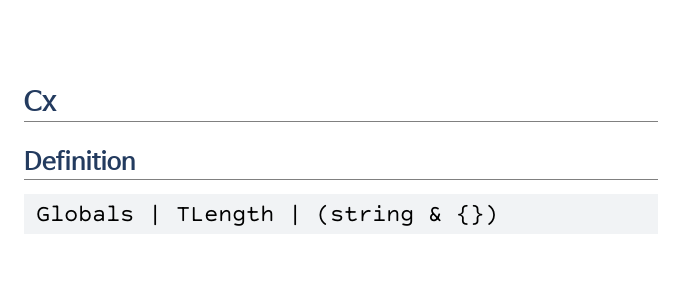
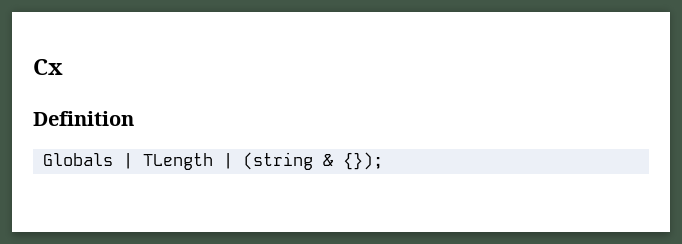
- Globals | TLength | (string & {})
+ Globals | TLength | (string & {});

